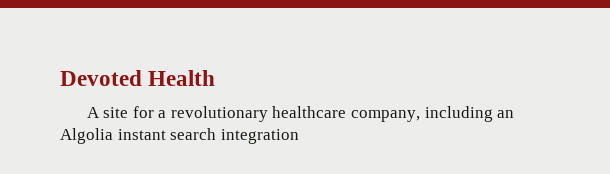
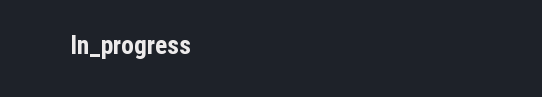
- Devoted Health
- A site for a revolutionary healthcare company, including an Algolia instant search integration
+ In_progress

